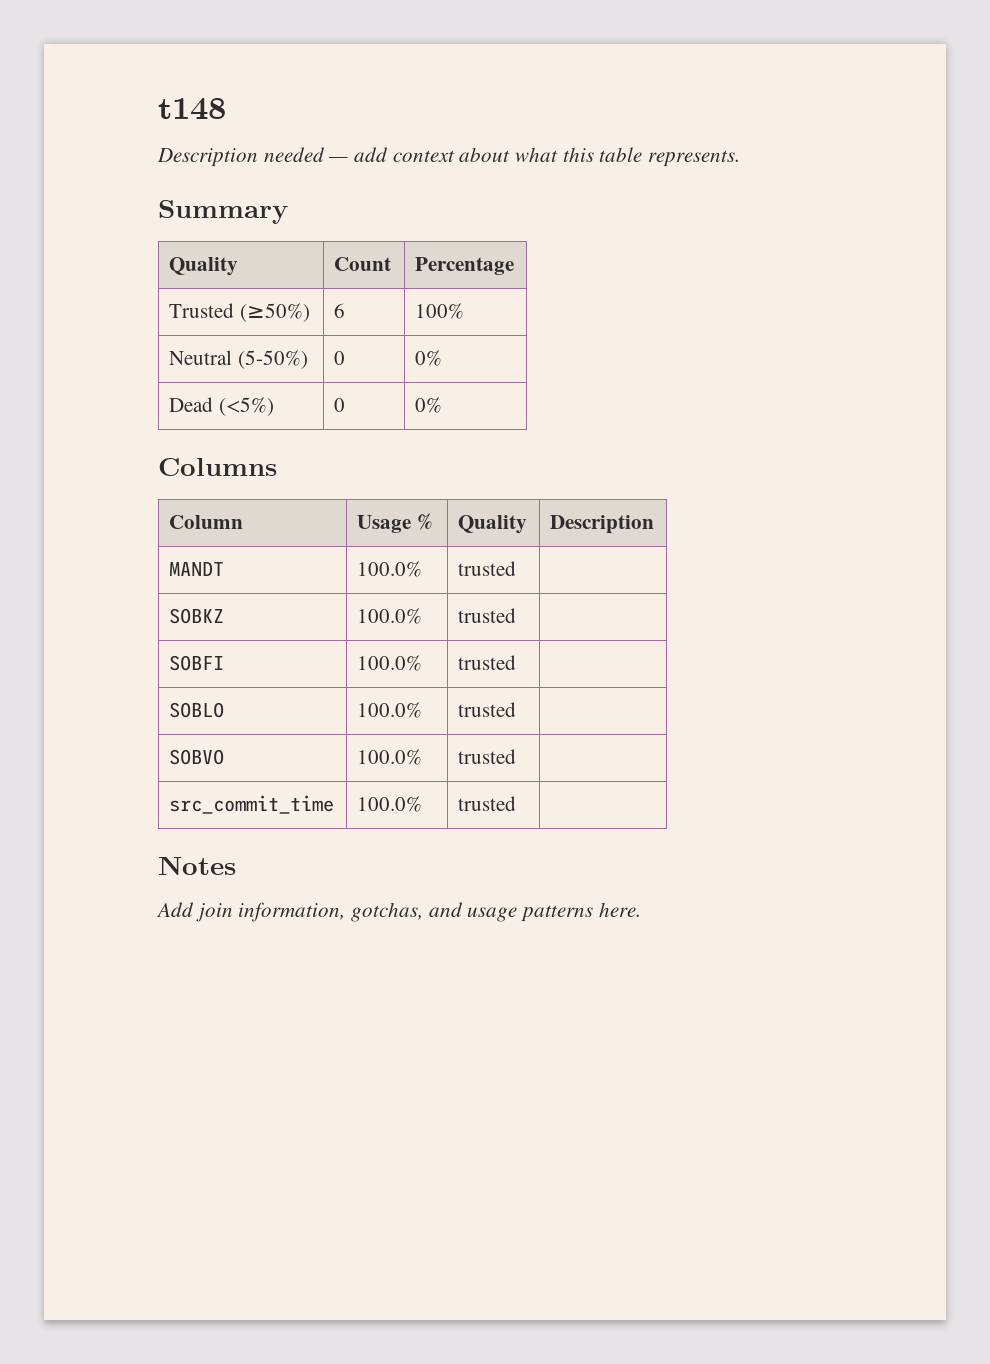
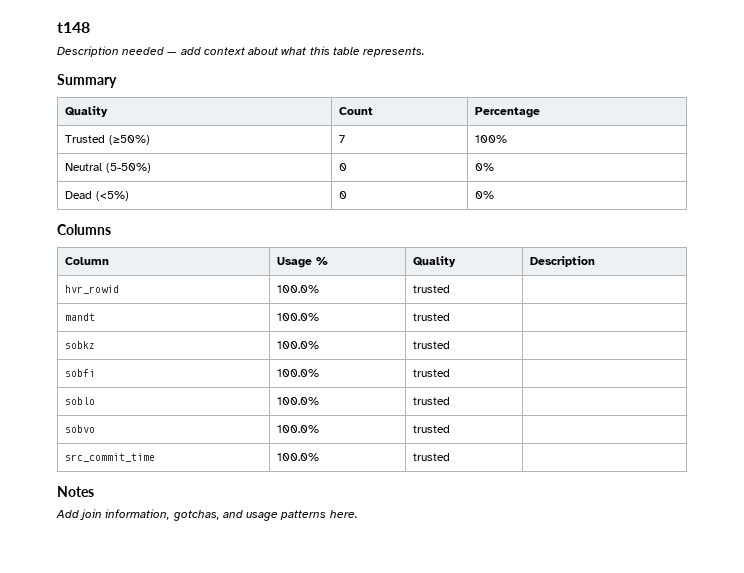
- Trusted (≥50%) | 6 | 100%
+ Trusted (≥50%) | 7 | 100%
- MANDT | 100.0% | trusted |
- SOBKZ | 100.0% | trusted |
- SOBFI | 100.0% | trusted |
- SOBLO | 100.0% | trusted |
- SOBVO | 100.0% | trusted |
+ hvr_rowid | 100.0% | trusted |
+ mandt | 100.0% | trusted |
+ sobkz | 100.0% | trusted |
+ sobfi | 100.0% | trusted |
+ soblo | 100.0% | trusted |
+ sobvo | 100.0% | trusted |

